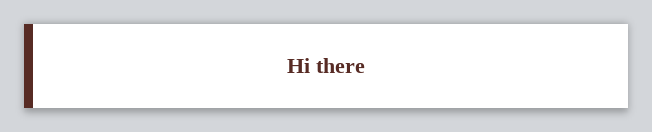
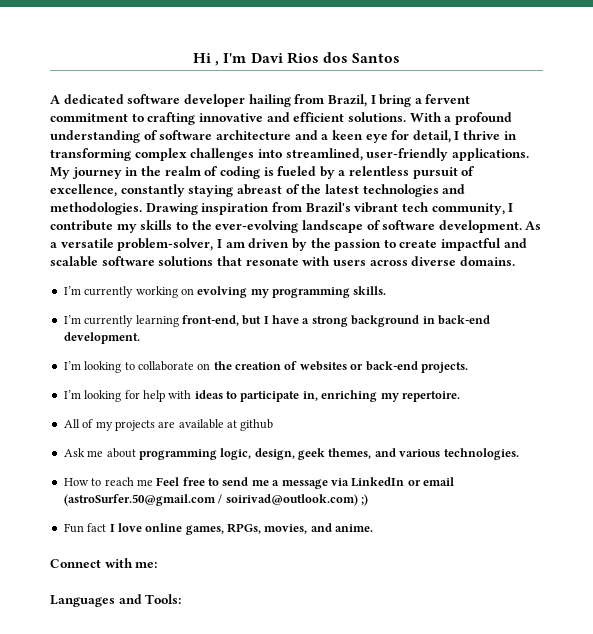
- Hi there
+ Hi , I'm Davi Rios dos Santos
+ A dedicated software developer hailing from Brazil, I bring a fervent commitment to crafting innovative and efficient solutions. With a profound understanding of software architecture and a keen eye for detail, I thrive in transforming complex challenges into streamlined, user-friendly applications. My journey in the realm of coding is fueled by a relentless pursuit of excellence, constantly staying abreast of the latest technologies and methodologies. Drawing inspiration from Brazil's vibrant tech community, I contribute my skills to the ever-evolving landscape of software development. As a versatile problem-solver, I am driven by the passion to create impactful and scalable software solutions that resonate with users across diverse domains.
+ I’m currently working on evolving my programming skills.
+ I’m currently learning front-end, but I have a strong background in back-end development.
+ I’m looking to collaborate on the creation of websites or back-end projects.
+ I’m looking for help with ideas to participate in, enriching my repertoire.
+ All of my projects are available at github
+ Ask me about programming logic, design, geek themes, and various technologies.
+ How to reach me Feel free to send me a message via LinkedIn or email (astroSurfer.50@gmail.com / soirivad@outlook.com) ;)
+ Fun fact I love online games, RPGs, movies, and anime.
+ Connect with me:
+ Languages and Tools:

